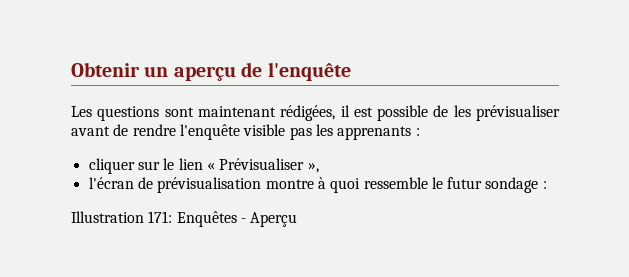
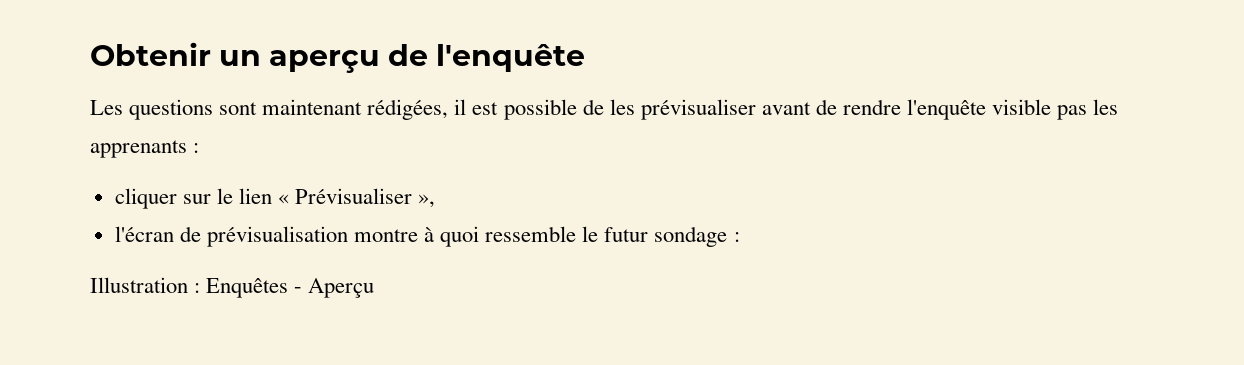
- Illustration 171: Enquêtes - Aperçu
+ Illustration : Enquêtes - Aperçu

